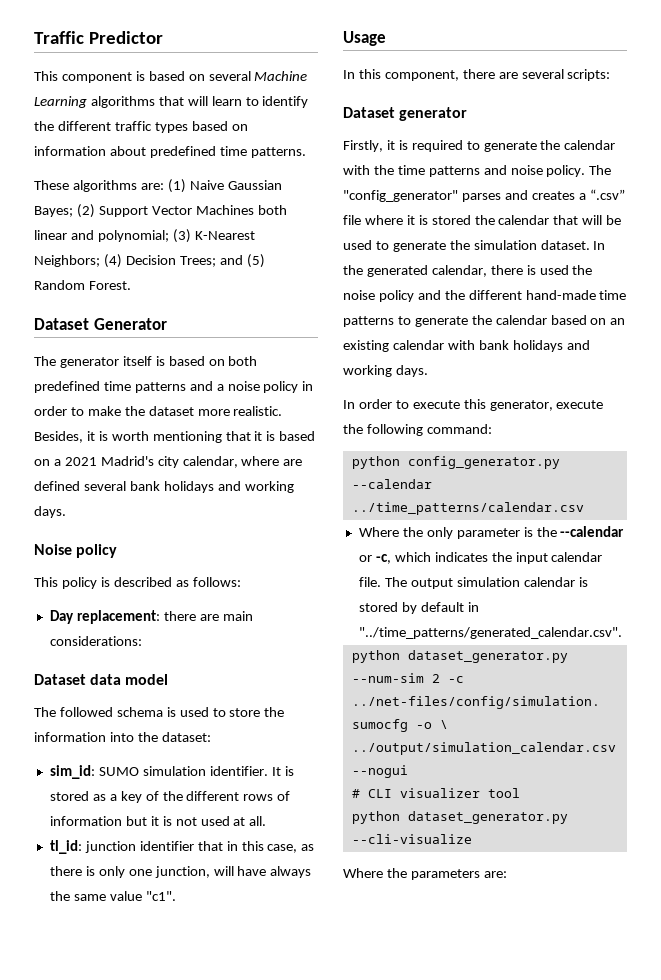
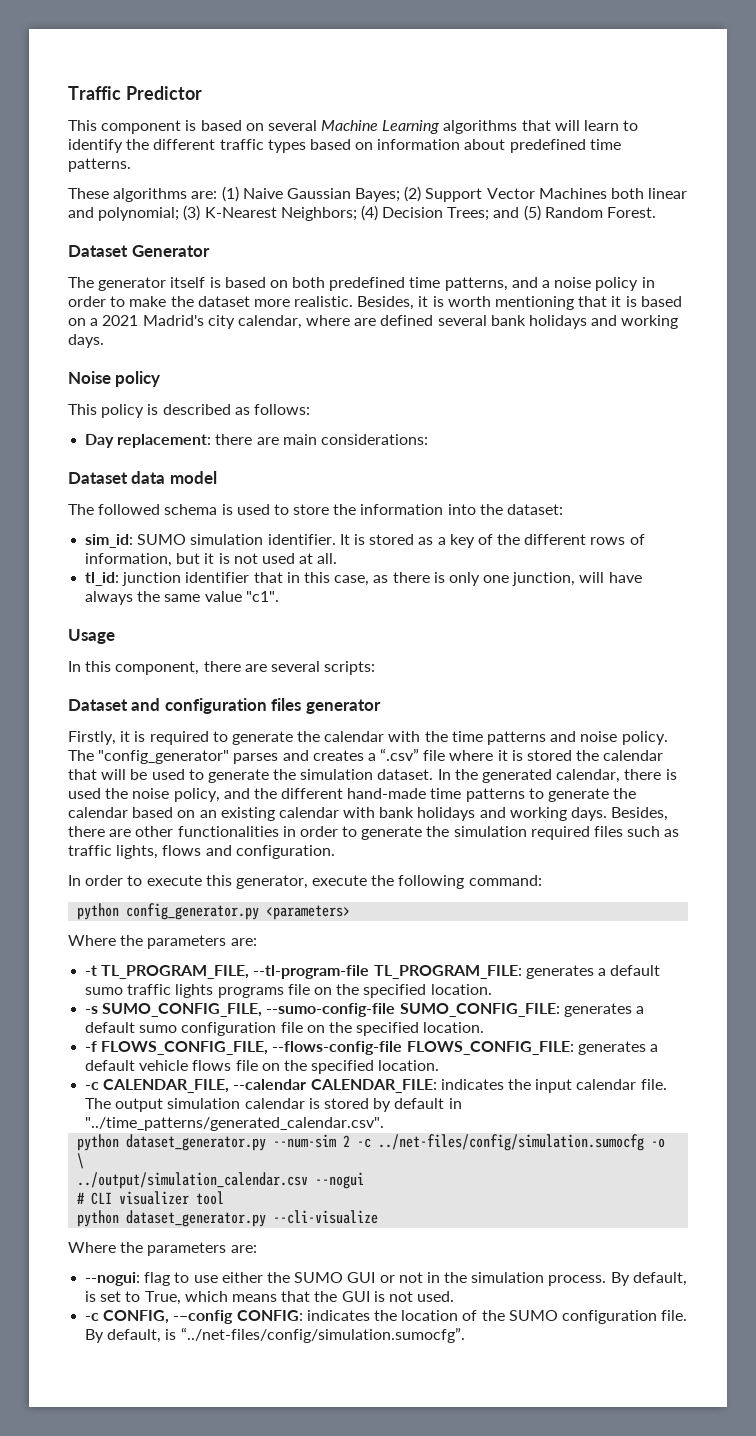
- The generator itself is based on both predefined time patterns and a noise policy in order to make the dataset more realistic.
+ The generator itself is based on both predefined time patterns, and a noise policy in order to make the dataset more realistic.
- It is stored as a key of the different rows of information but it is not used at all.
+ It is stored as a key of the different rows of information, but it is not used at all.
- Dataset generator
+ Dataset and configuration files generator
- In the generated calendar, there is used the noise policy and the different hand-made time patterns to generate the calendar based on an existing calendar with bank holidays and working days.
+ In the generated calendar, there is used the noise policy, and the different hand-made time patterns to generate the calendar based on an existing calendar with bank holidays and working days. Besides, there are other functionalities in order to generate the simulation required files such as traffic lights, flows and configuration.
- python config_generator.py --calendar ../time_patterns/calendar.csv
- Where the only parameter is the --calendar or -c, which indicates the input calendar file.
+ python config_generator.py <parameters>
+ Where the parameters are:
+ -t TL_PROGRAM_FILE, --tl-program-file TL_PROGRAM_FILE: generates a default sumo traffic lights programs file on the specified location.
+ -s SUMO_CONFIG_FILE, --sumo-config-file SUMO_CONFIG_FILE: generates a default sumo configuration file on the specified location.
+ -f FLOWS_CONFIG_FILE, --flows-config-file FLOWS_CONFIG_FILE: generates a default vehicle flows file on the specified location.
+ -c CALENDAR_FILE, --calendar CALENDAR_FILE: indicates the input calendar file.
+ --nogui: flag to use either the SUMO GUI or not in the simulation process. By default, is set to True, which means that the GUI is not used.
+ -c CONFIG, -–config CONFIG: indicates the location of the SUMO configuration file. By default, is “../net-files/config/simulation.sumocfg”.

